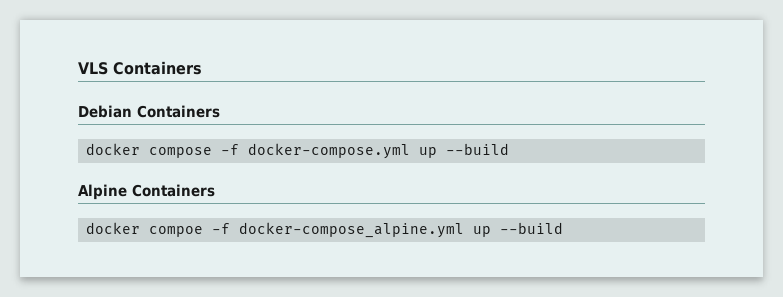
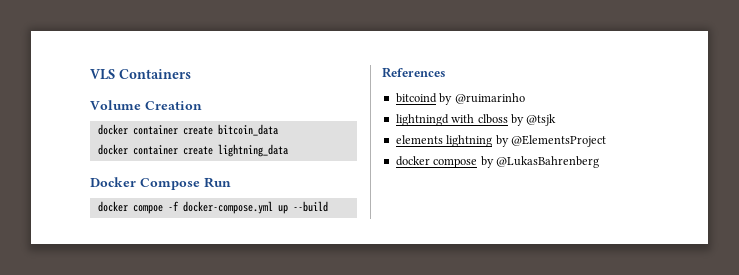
- Debian Containers
- docker compose -f docker-compose.yml up --build
- Alpine Containers
- docker compoe -f docker-compose_alpine.yml up --build
+ Volume Creation
+ docker container create bitcoin_data
+ docker container create lightning_data
+ Docker Compose Run
+ docker compoe -f docker-compose.yml up --build
+ References
+ bitcoind by @ruimarinho
+ lightningd with clboss by @tsjk
+ elements lightning by @ElementsProject
+ docker compose by @LukasBahrenberg

